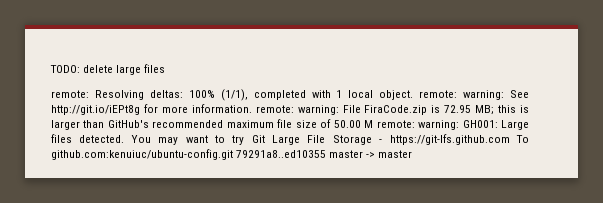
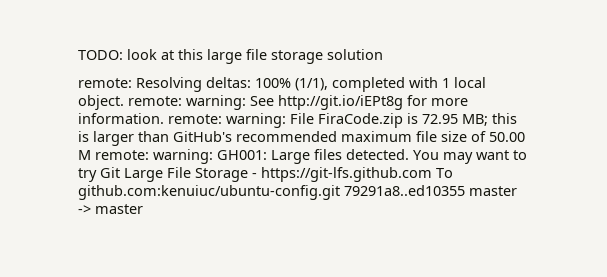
- TODO: delete large files
+ TODO: look at this large file storage solution

